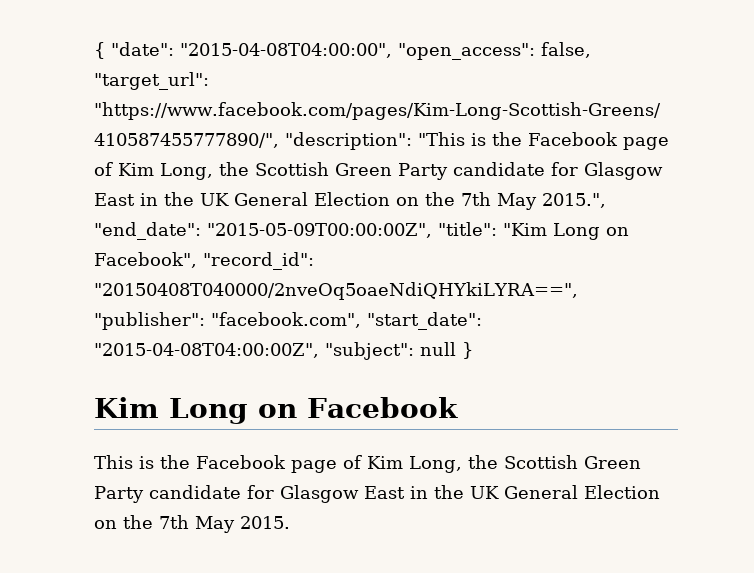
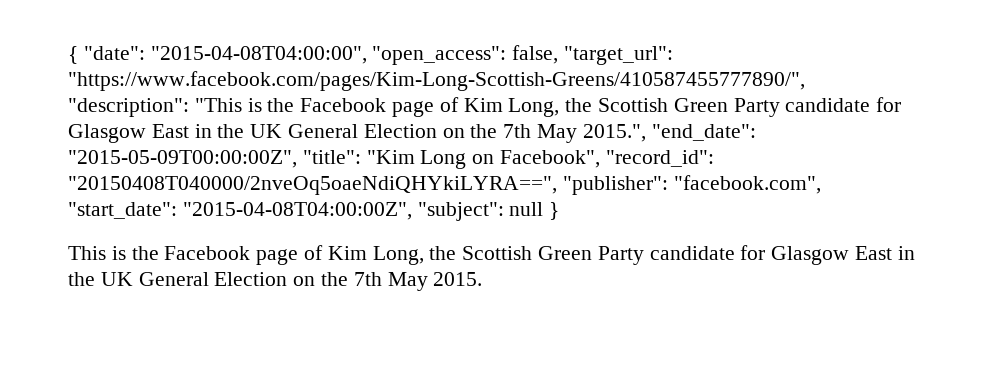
- Kim Long on Facebook

